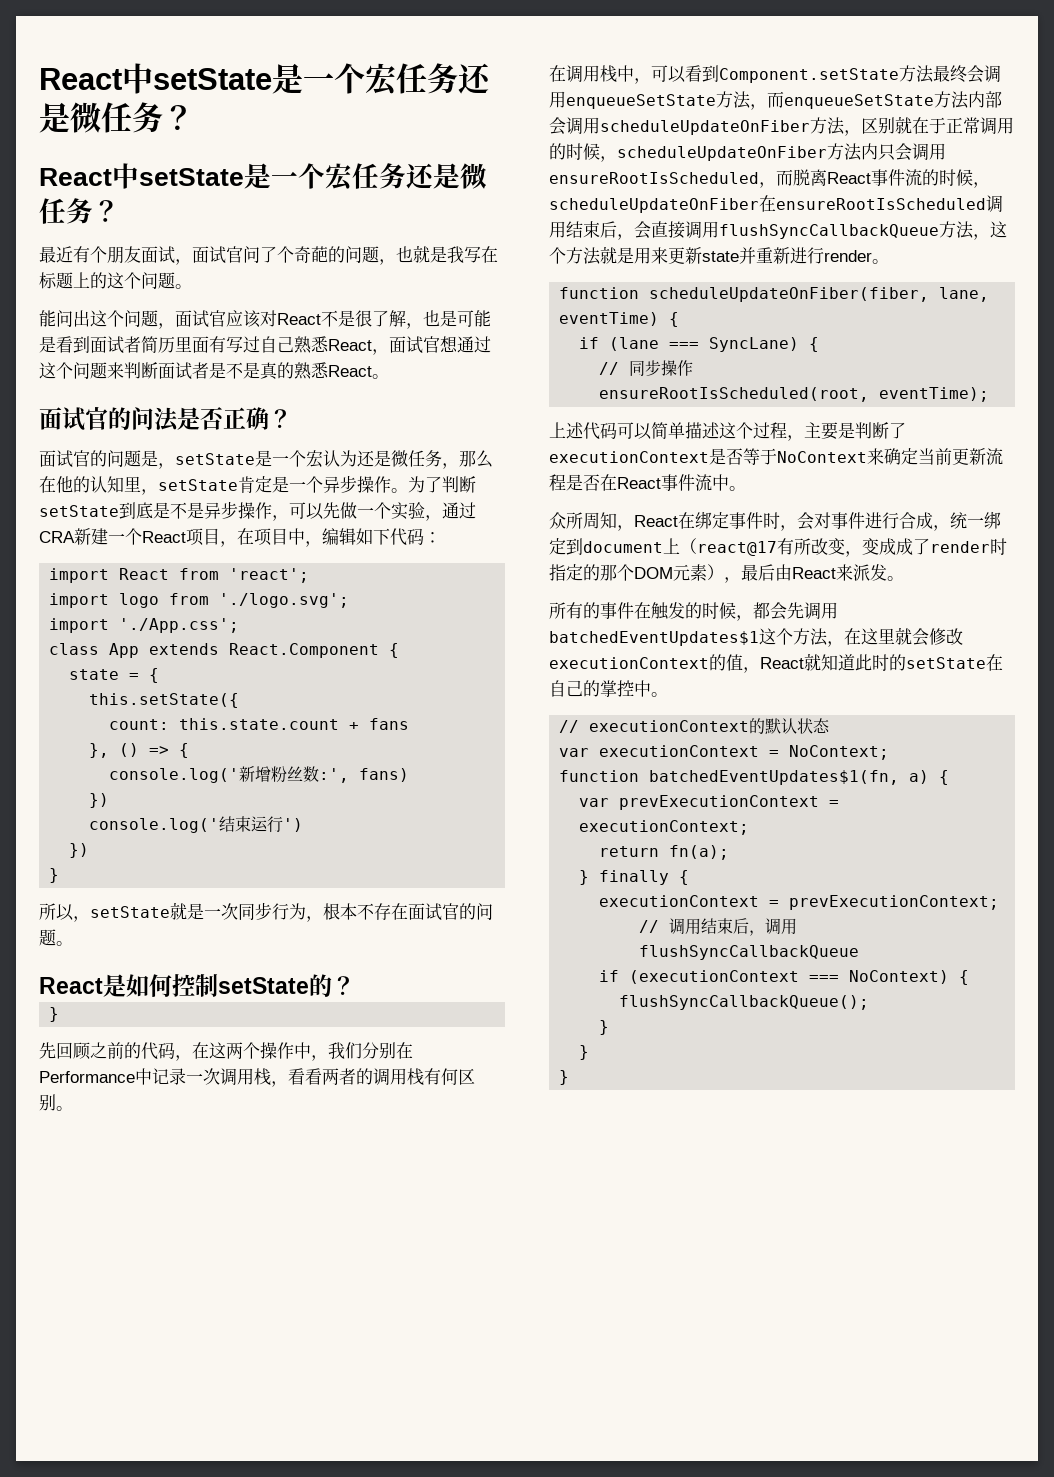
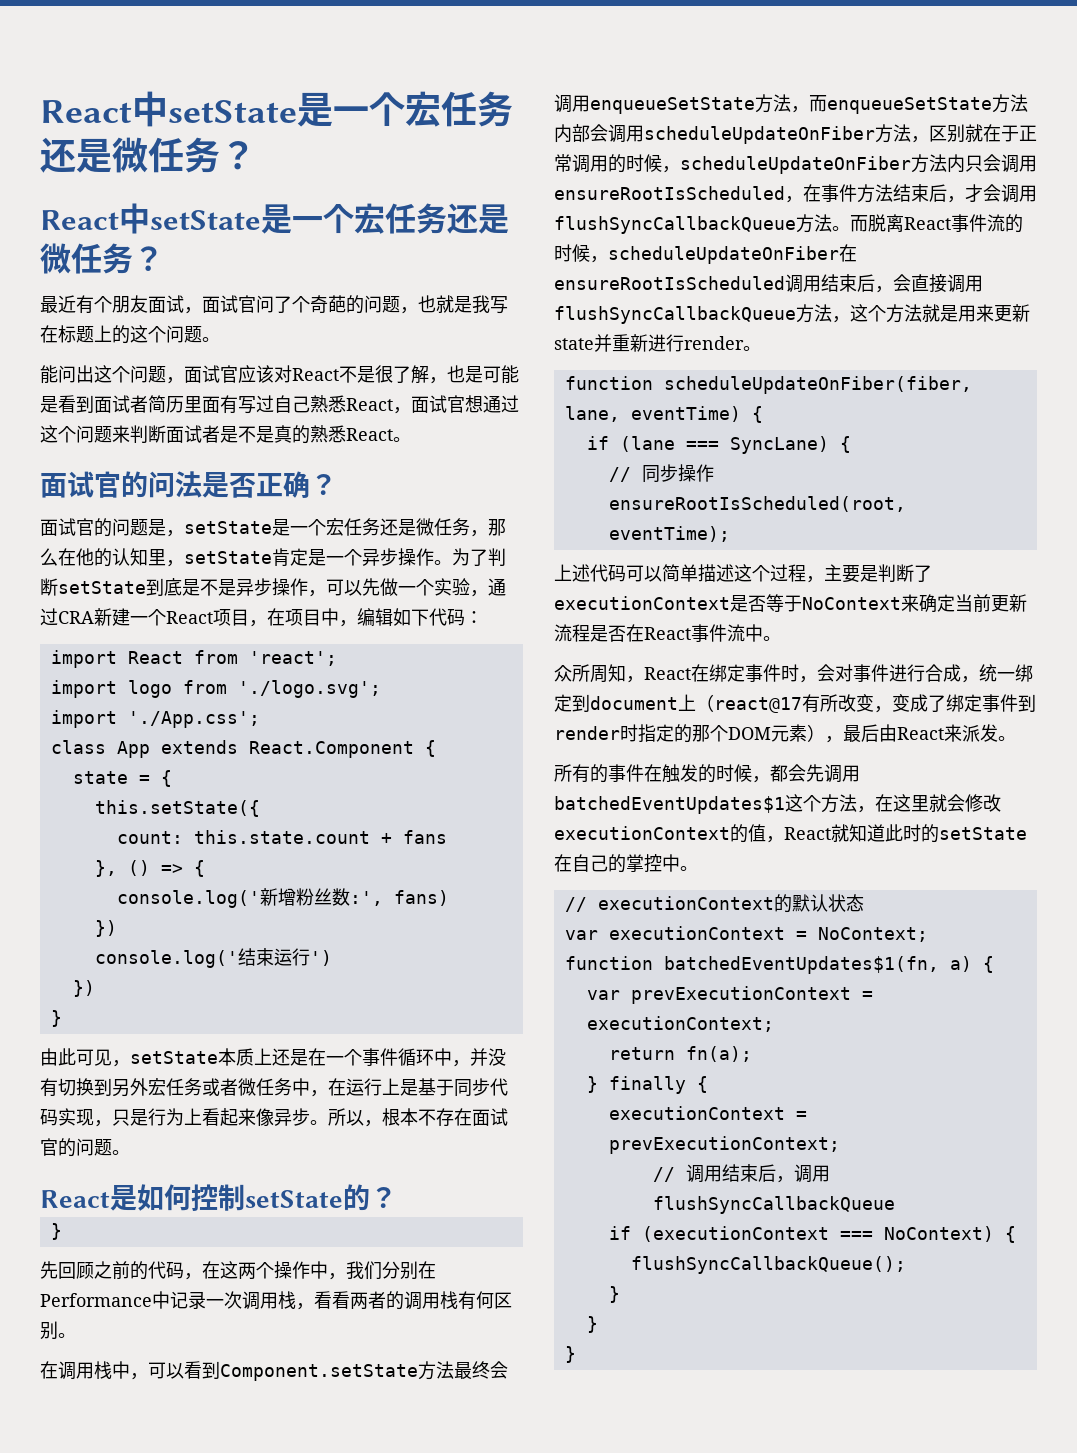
- 面试官的问题是，setState是一个宏认为还是微任务，那么在他的认知里，setState肯定是一个异步操作。
+ 面试官的问题是，setState是一个宏任务还是微任务，那么在他的认知里，setState肯定是一个异步操作。
- 所以，setState就是一次同步行为，根本不存在面试官的问题。
+ 由此可见，setState本质上还是在一个事件循环中，并没有切换到另外宏任务或者微任务中，在运行上是基于同步代码实现，只是行为上看起来像异步。所以，根本不存在面试官的问题。
- 在调用栈中，可以看到Component.setState方法最终会调用enqueueSetState方法，而enqueueSetState方法内部会调用scheduleUpdateOnFiber方法，区别就在于正常调用的时候，scheduleUpdateOnFiber方法内只会调用ensureRootIsScheduled，而脱离React事件流的时候，scheduleUpdateOnFiber在ensureRootIsScheduled调用结束后，会直接调用flushSyncCallbackQueue方法，这个方法就是用来更新state并重新进行render。
+ 在调用栈中，可以看到Component.setState方法最终会调用enqueueSetState方法，而enqueueSetState方法内部会调用scheduleUpdateOnFiber方法，区别就在于正常调用的时候，scheduleUpdateOnFiber方法内只会调用ensureRootIsScheduled，在事件方法结束后，才会调用flushSyncCallbackQueue方法。而脱离React事件流的时候，scheduleUpdateOnFiber在ensureRootIsScheduled调用结束后，会直接调用flushSyncCallbackQueue方法，这个方法就是用来更新state并重新进行render。
- 众所周知，React在绑定事件时，会对事件进行合成，统一绑定到document上（react@17有所改变，变成成了render时指定的那个DOM元素），最后由React来派发。
+ 众所周知，React在绑定事件时，会对事件进行合成，统一绑定到document上（react@17有所改变，变成了绑定事件到render时指定的那个DOM元素），最后由React来派发。

